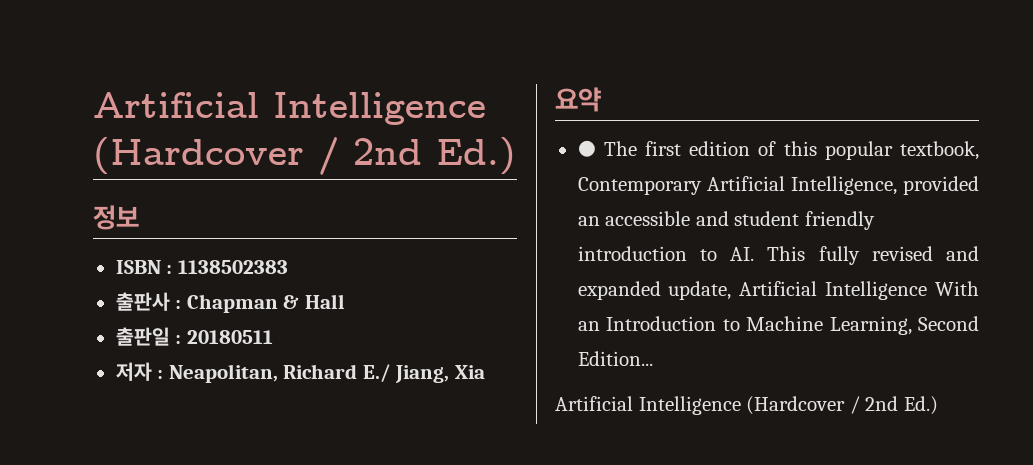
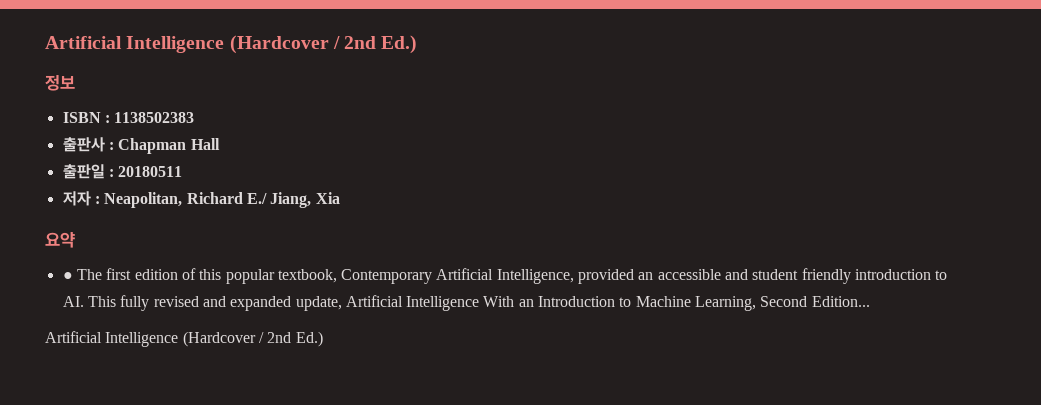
- 출판사 : Chapman & Hall
+ 출판사 : Chapman Hall

